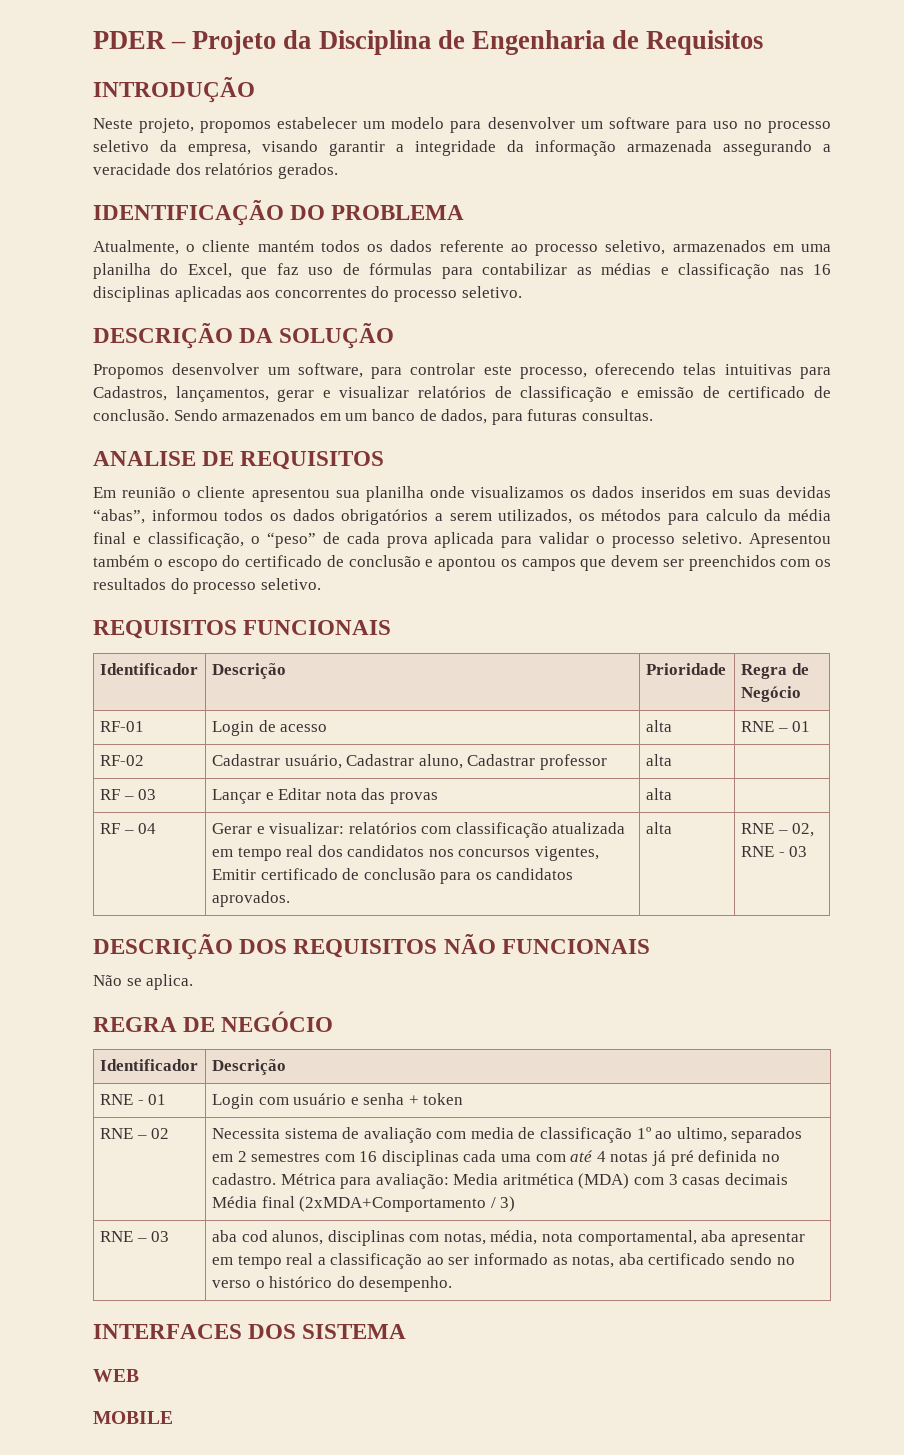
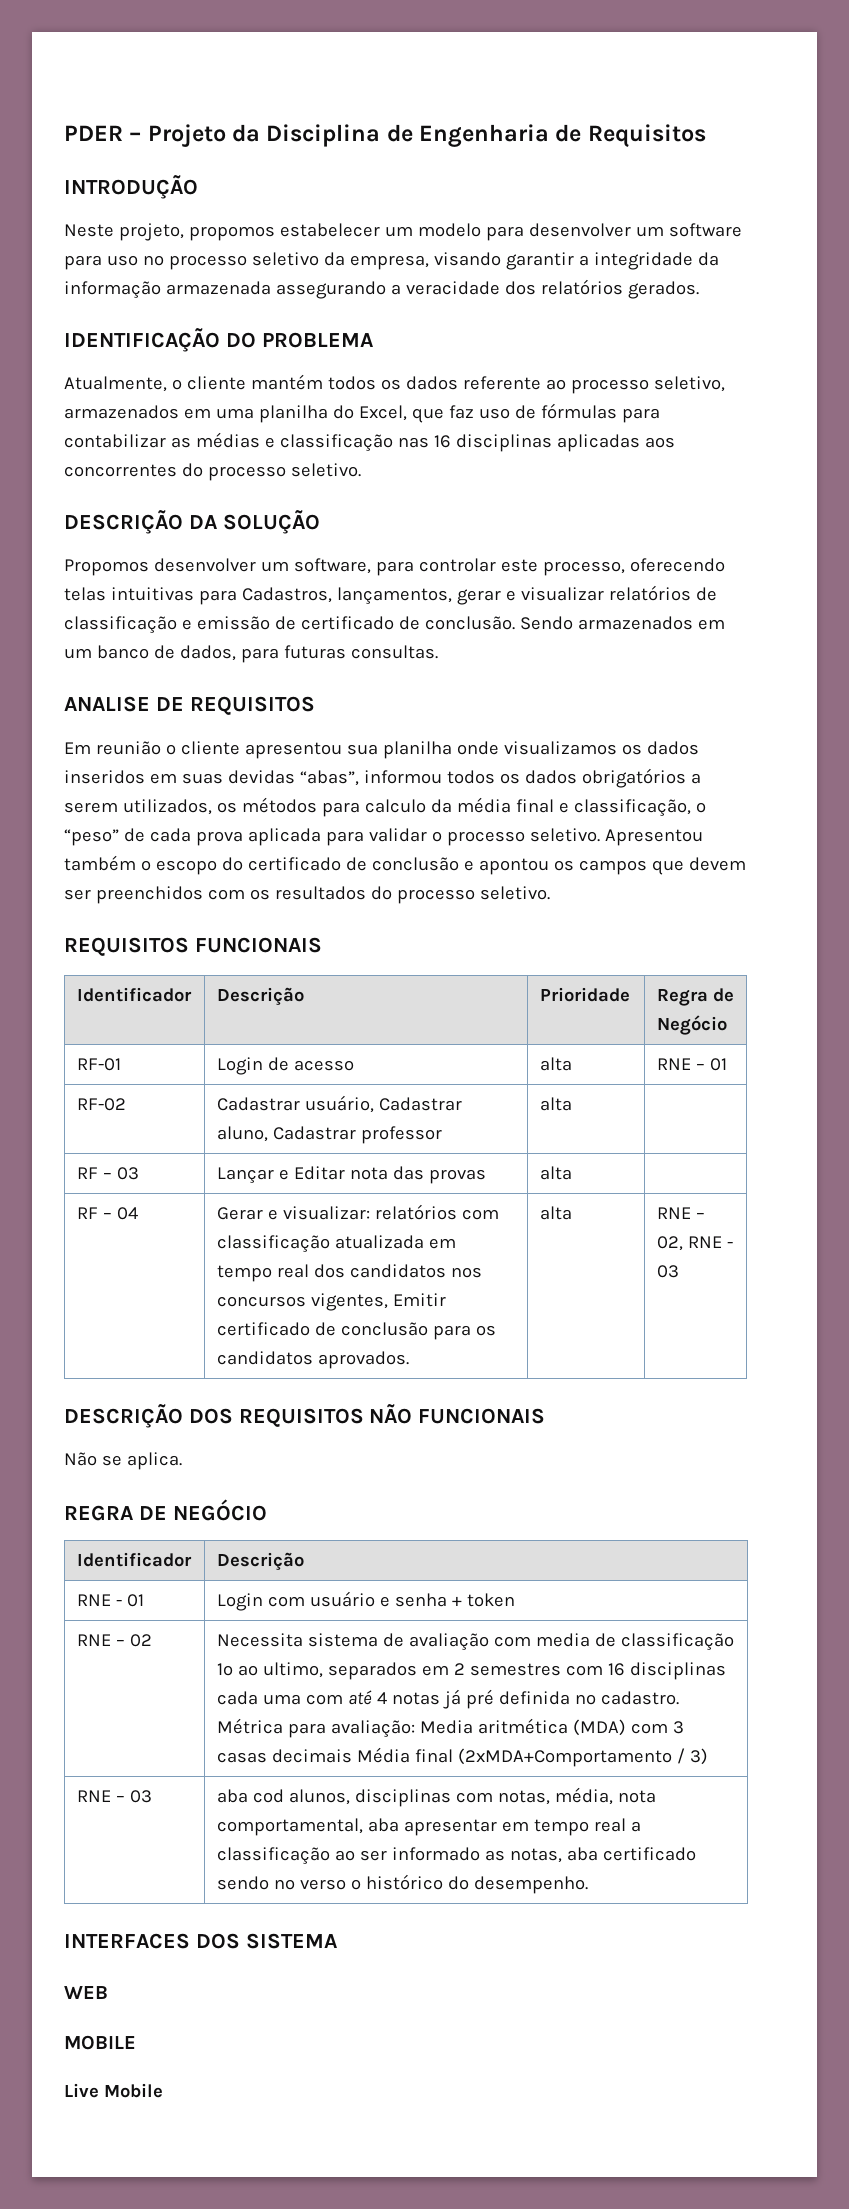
+ Live Mobile

